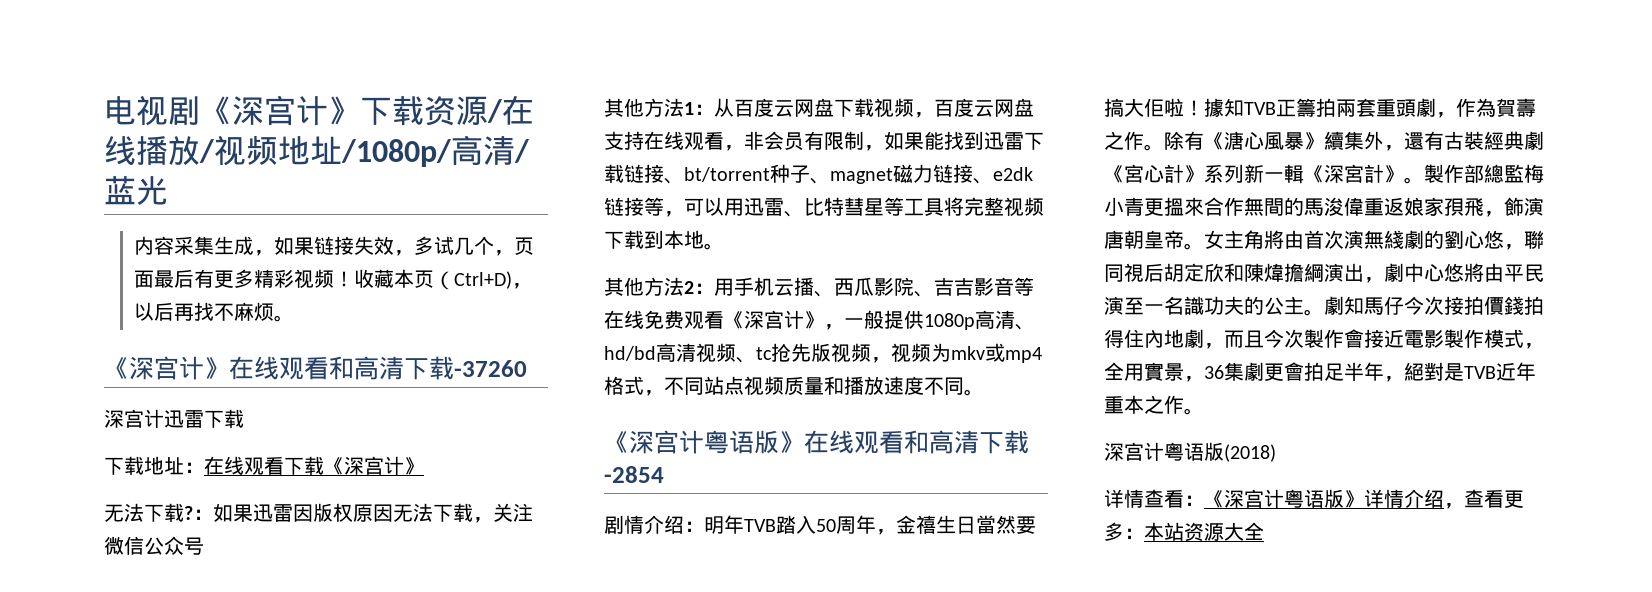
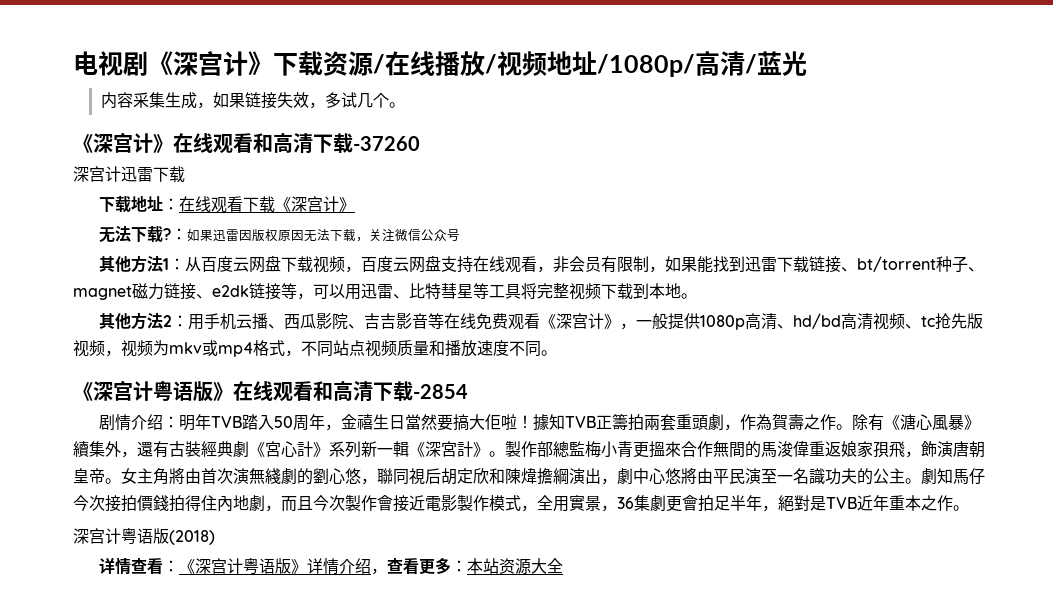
- 内容采集生成，如果链接失效，多试几个，页面最后有更多精彩视频！收藏本页（Ctrl+D)，以后再找不麻烦。
+ 内容采集生成，如果链接失效，多试几个。

